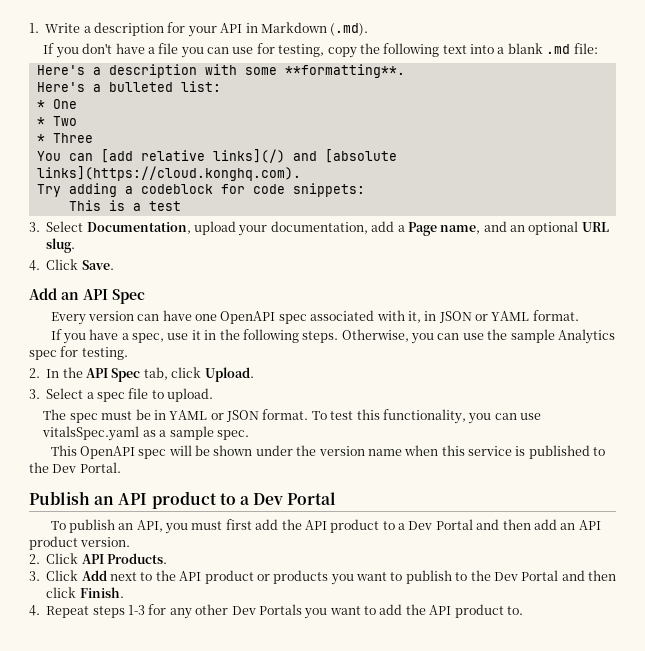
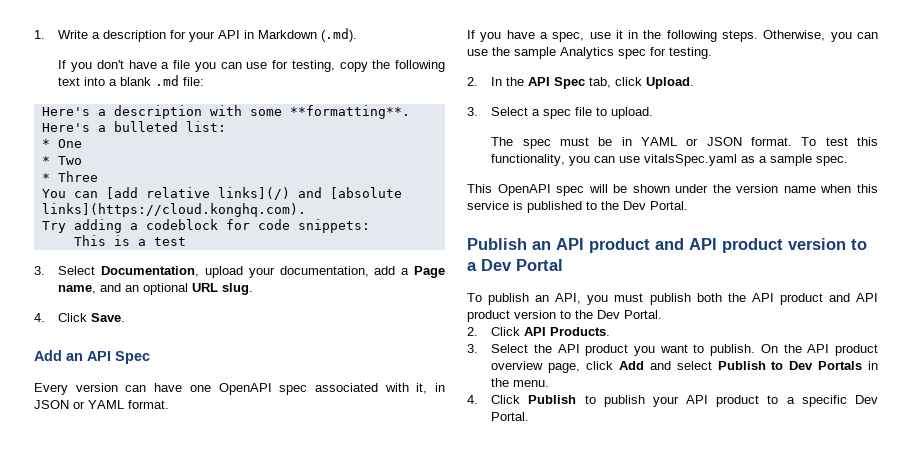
- Publish an API product to a Dev Portal
+ Publish an API product and API product version to a Dev Portal
- To publish an API, you must first add the API product to a Dev Portal and then add an API product version.
+ To publish an API, you must publish both the API product and API product version to the Dev Portal.
- 3. Click Add next to the API product or products you want to publish to the Dev Portal and then click Finish.
- 4. Repeat steps 1-3 for any other Dev Portals you want to add the API product to.
+ 3. Select the API product you want to publish. On the API product overview page, click Add and select Publish to Dev Portals in the menu.
+ 4. Click Publish to publish your API product to a specific Dev Portal.

